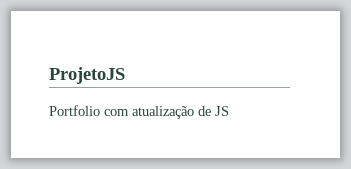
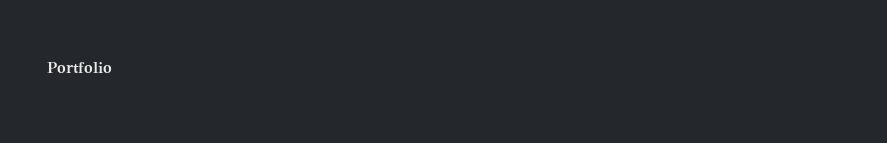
- ProjetoJS
- Portfolio com atualização de JS
+ Portfolio

